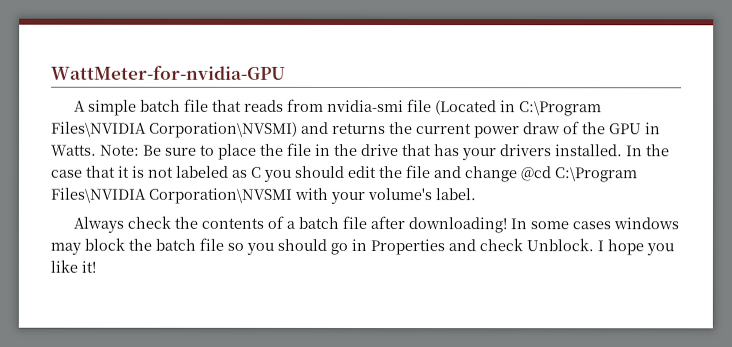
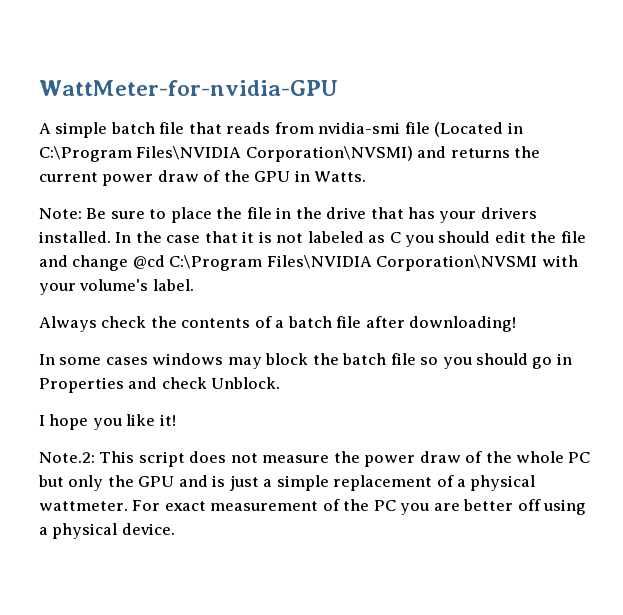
- A simple batch file that reads from nvidia-smi file (Located in C:\Program Files\NVIDIA Corporation\NVSMI) and returns the current power draw of the GPU in Watts. Note: Be sure to place the file in the drive that has your drivers installed.
+ A simple batch file that reads from nvidia-smi file (Located in C:\Program Files\NVIDIA Corporation\NVSMI) and returns the current power draw of the GPU in Watts.
+ Note: Be sure to place the file in the drive that has your drivers installed.
- Always check the contents of a batch file after downloading! In some cases windows may block the batch file so you should go in Properties and check Unblock. I hope you like it!
+ Always check the contents of a batch file after downloading!
+ In some cases windows may block the batch file so you should go in Properties and check Unblock.
+ I hope you like it!
+ Note.2: This script does not measure the power draw of the whole PC but only the GPU and is just a simple replacement of a physical wattmeter. For exact measurement of the PC you are better off using a physical device.

